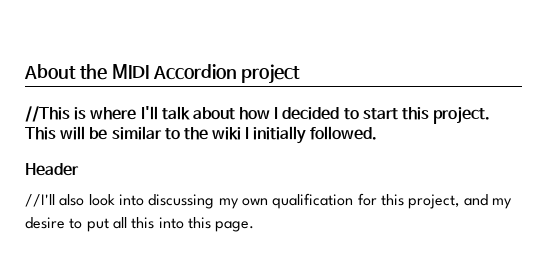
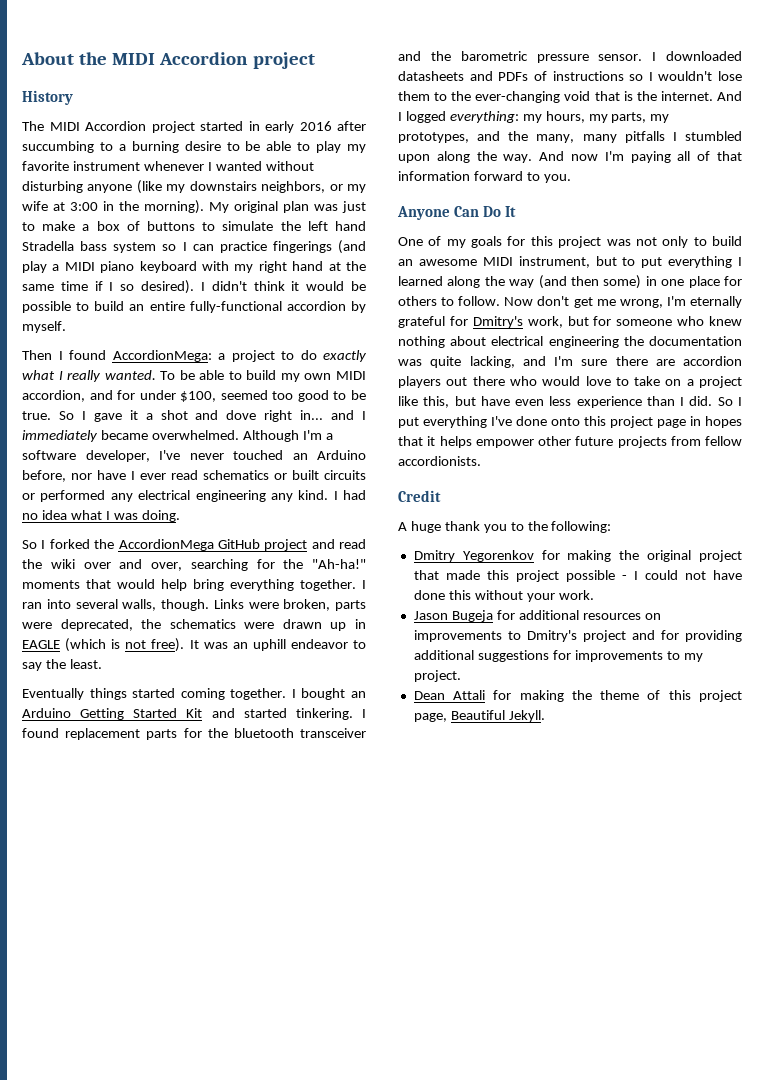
- //This is where I'll talk about how I decided to start this project. This will be similar to the wiki I initially followed.
- Header
- //I'll also look into discussing my own qualification for this project, and my desire to put all this into this page.
+ History
+ The MIDI Accordion project started in early 2016 after succumbing to a burning desire to be able to play my favorite instrument whenever I wanted without disturbing anyone (like my downstairs neighbors, or my wife at 3:00 in the morning). My original plan was just to make a box of buttons to simulate the left hand Stradella bass system so I can practice fingerings (and play a MIDI piano keyboard with my right hand at the same time if I so desired). I didn't think it would be possible to build an entire fully-functional accordion by myself.
+ Then I found AccordionMega: a project to do exactly what I really wanted. To be able to build my own MIDI accordion, and for under $100, seemed too good to be true. So I gave it a shot and dove right in... and I immediately became overwhelmed. Although I'm a software developer, I've never touched an Arduino before, nor have I ever read schematics or built circuits or performed any electrical engineering any kind. I had no idea what I was doing.
+ So I forked the AccordionMega GitHub project and read the wiki over and over, searching for the "Ah-ha!" moments that would help bring everything together. I ran into several walls, though. Links were broken, parts were deprecated, the schematics were drawn up in EAGLE (which is not free). It was an uphill endeavor to say the least.
+ Eventually things started coming together. I bought an Arduino Getting Started Kit and started tinkering. I found replacement parts for the bluetooth transceiver and the barometric pressure sensor. I downloaded datasheets and PDFs of instructions so I wouldn't lose them to the ever-changing void that is the internet. And I logged everything: my hours, my parts, my prototypes, and the many, many pitfalls I stumbled upon along the way. And now I'm paying all of that information forward to you.
+ Anyone Can Do It
+ One of my goals for this project was not only to build an awesome MIDI instrument, but to put everything I learned along the way (and then some) in one place for others to follow. Now don't get me wrong, I'm eternally grateful for Dmitry's work, but for someone who knew nothing about electrical engineering the documentation was quite lacking, and I'm sure there are accordion players out there who would love to take on a project like this, but have even less experience than I did. So I put everything I've done onto this project page in hopes that it helps empower other future projects from fellow accordionists.
+ Credit
+ A huge thank you to the following:
+ Dmitry Yegorenkov for making the original project that made this project possible - I could not have done this without your work.
+ Jason Bugeja for additional resources on improvements to Dmitry's project and for providing additional suggestions for improvements to my project.
+ Dean Attali for making the theme of this project page, Beautiful Jekyll.

